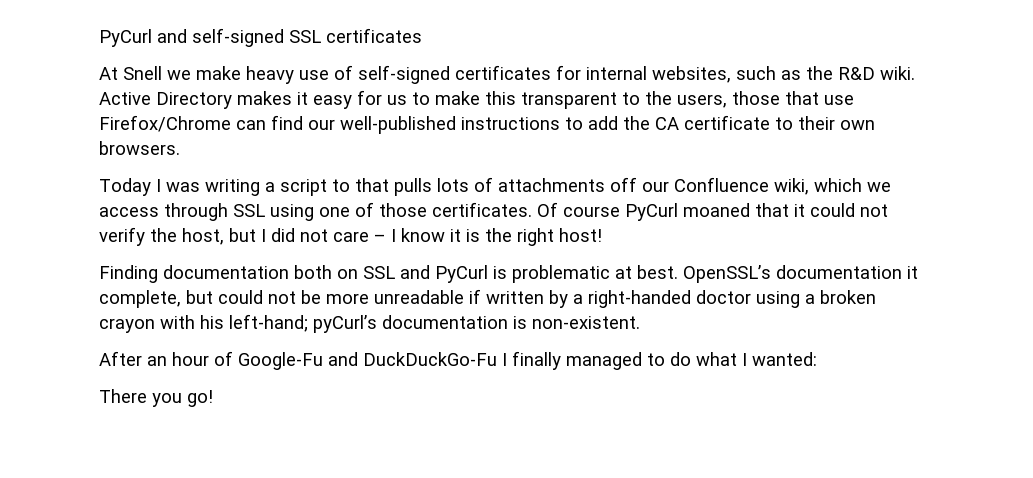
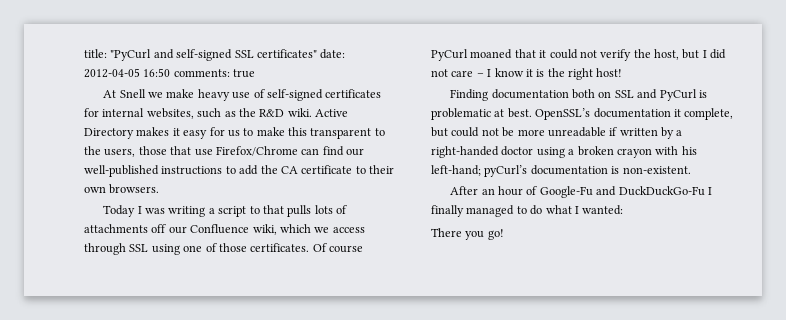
- PyCurl and self-signed SSL certificates
+ title: "PyCurl and self-signed SSL certificates" date: 2012-04-05 16:50 comments: true

